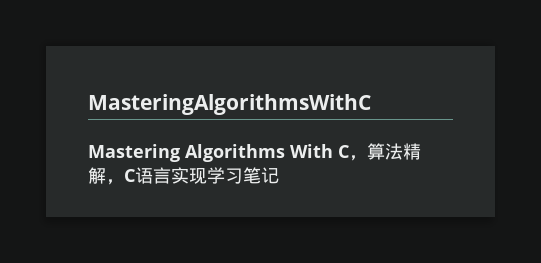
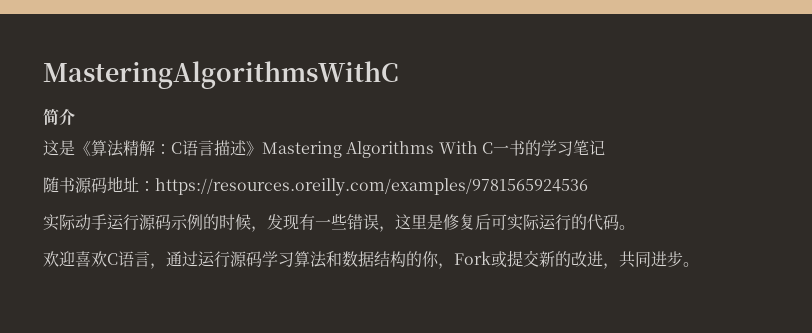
- Mastering Algorithms With C，算法精解，C语言实现学习笔记
+ 简介
+ 这是《算法精解：C语言描述》Mastering Algorithms With C一书的学习笔记
+ 随书源码地址：https://resources.oreilly.com/examples/9781565924536
+ 实际动手运行源码示例的时候，发现有一些错误，这里是修复后可实际运行的代码。
+ 欢迎喜欢C语言，通过运行源码学习算法和数据结构的你，Fork或提交新的改进，共同进步。

